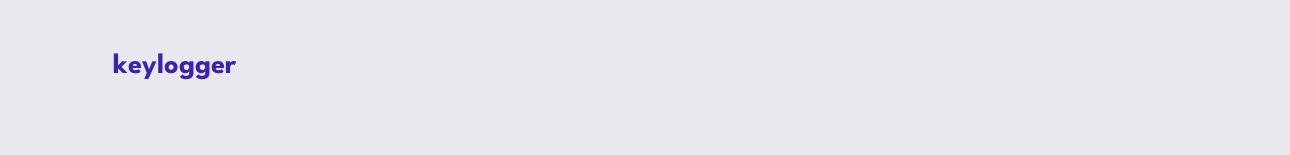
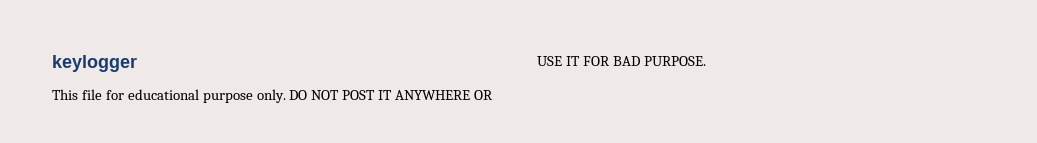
+ This file for educational purpose only. DO NOT POST IT ANYWHERE OR USE IT FOR BAD PURPOSE.

